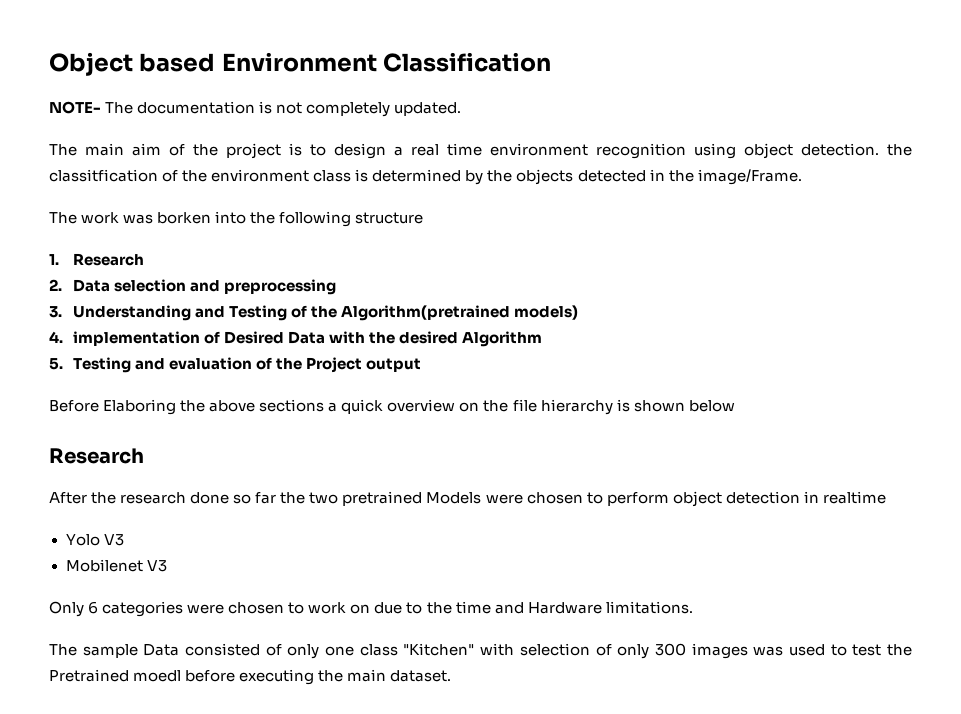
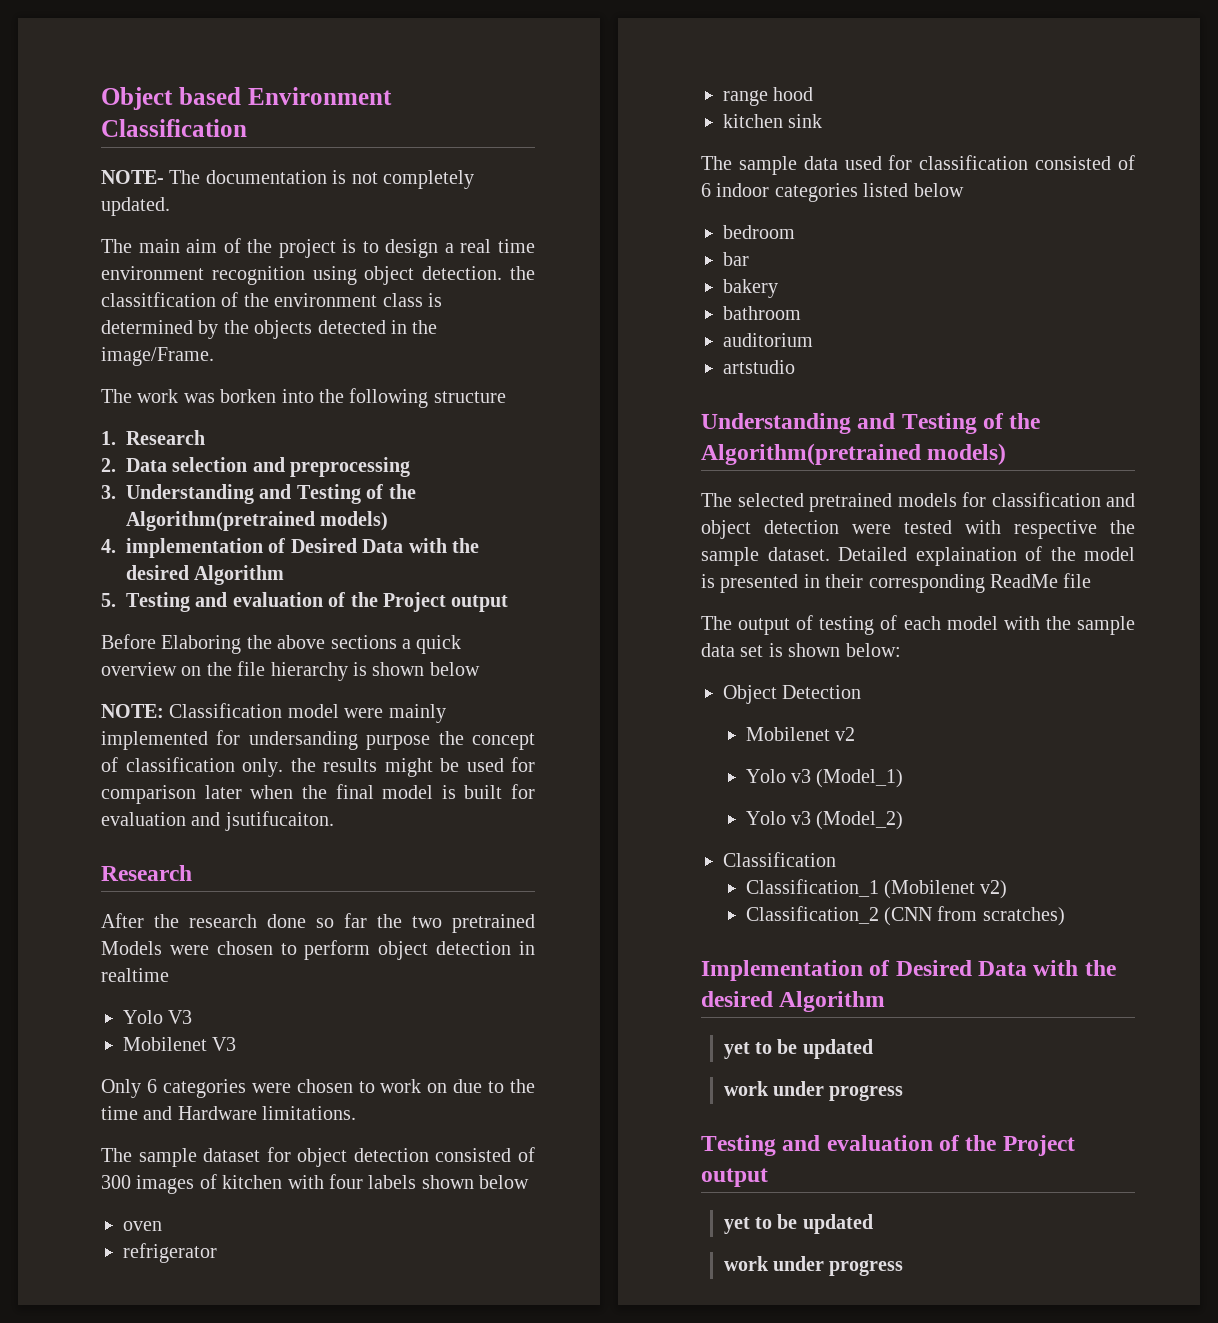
+ NOTE: Classification model were mainly implemented for undersanding purpose the concept of classification only. the results might be used for comparison later when the final model is built for evaluation and jsutifucaiton.
- The sample Data consisted of only one class "Kitchen" with selection of only 300 images was used to test the Pretrained moedl before executing the main dataset.
+ The sample dataset for object detection consisted of 300 images of kitchen with four labels shown below
+ oven
+ refrigerator
+ range hood
+ kitchen sink
+ The sample data used for classification consisted of 6 indoor categories listed below
+ bedroom
+ bar
+ bakery
+ bathroom
+ auditorium
+ artstudio
+ Understanding and Testing of the Algorithm(pretrained models)
+ The selected pretrained models for classification and object detection were tested with respective the sample dataset. Detailed explaination of the model is presented in their corresponding ReadMe file
+ The output of testing of each model with the sample data set is shown below:
+ Object Detection
+ Mobilenet v2
+ Yolo v3 (Model_1)
+ Yolo v3 (Model_2)
+ Classification
+ Classification_1 (Mobilenet v2)
+ Classification_2 (CNN from scratches)
+ Implementation of Desired Data with the desired Algorithm
+ yet to be updated
+ work under progress
+ Testing and evaluation of the Project output
+ yet to be updated
+ work under progress

